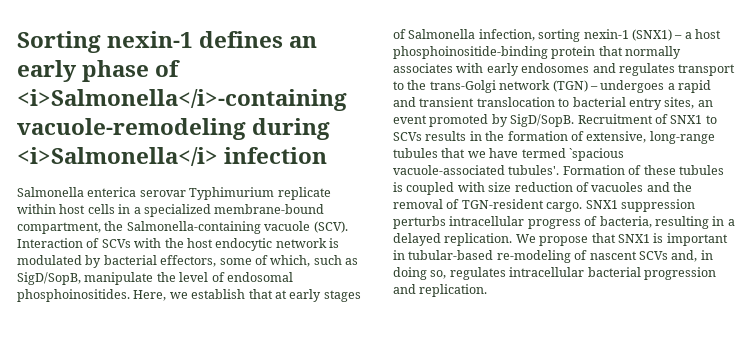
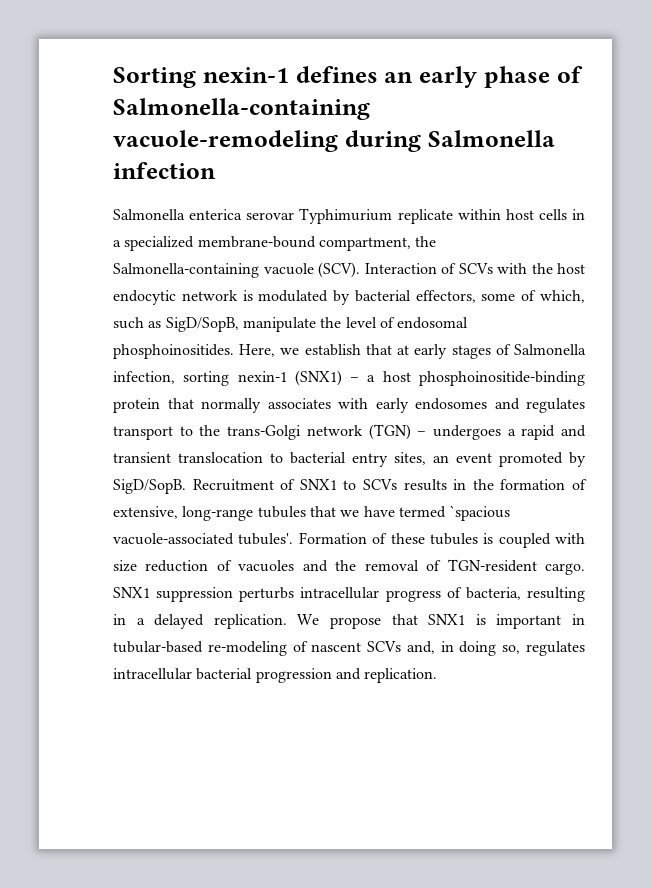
- Sorting nexin-1 defines an early phase of <i>Salmonella</i>-containing vacuole-remodeling during <i>Salmonella</i> infection
+ Sorting nexin-1 defines an early phase of Salmonella-containing vacuole-remodeling during Salmonella infection

